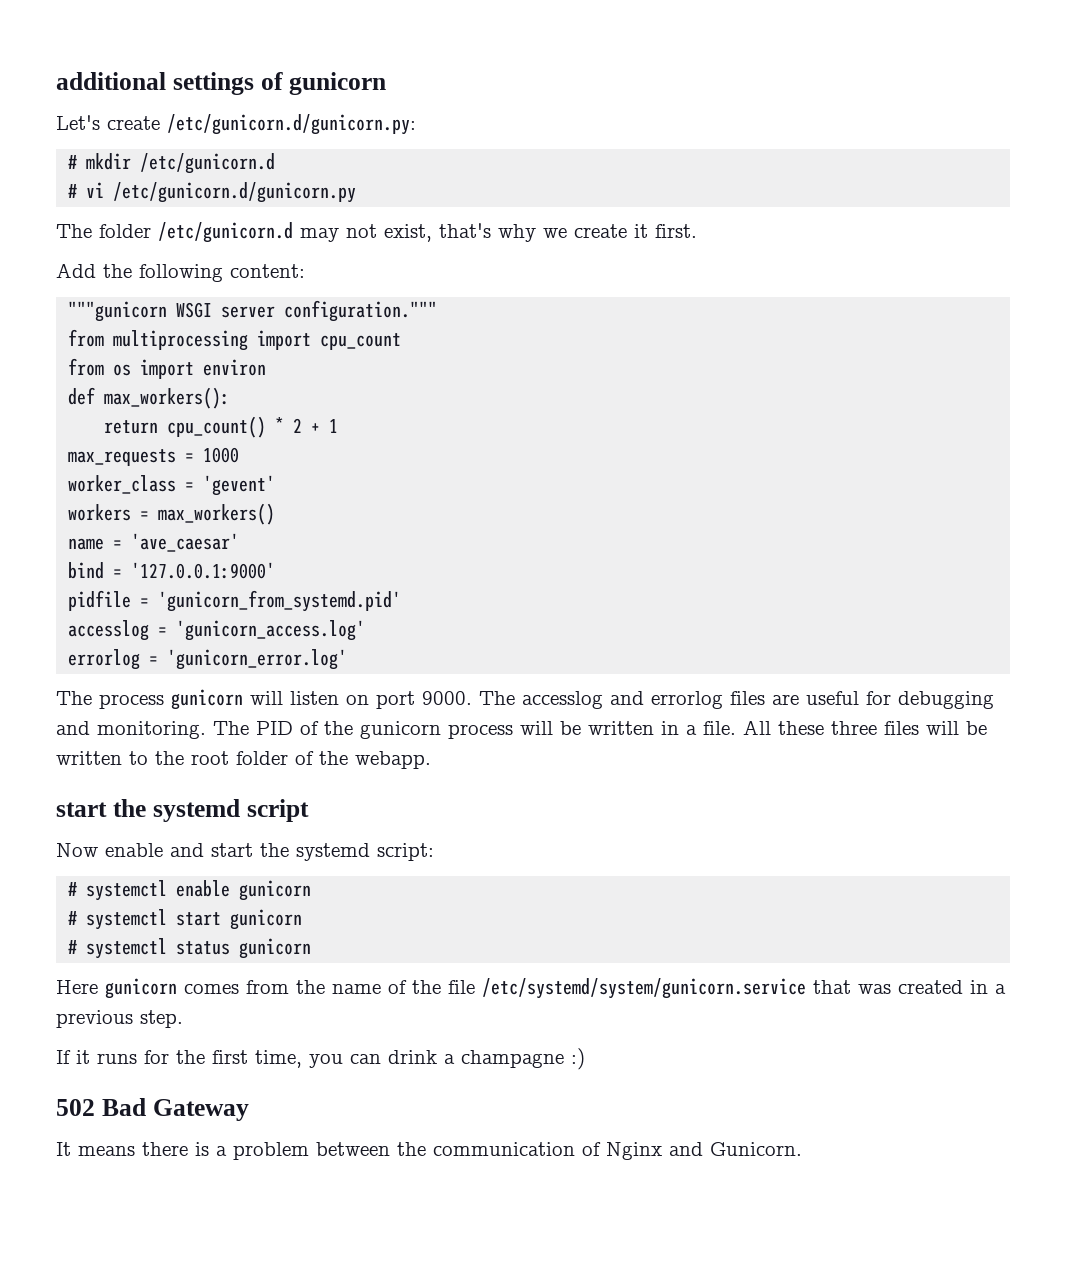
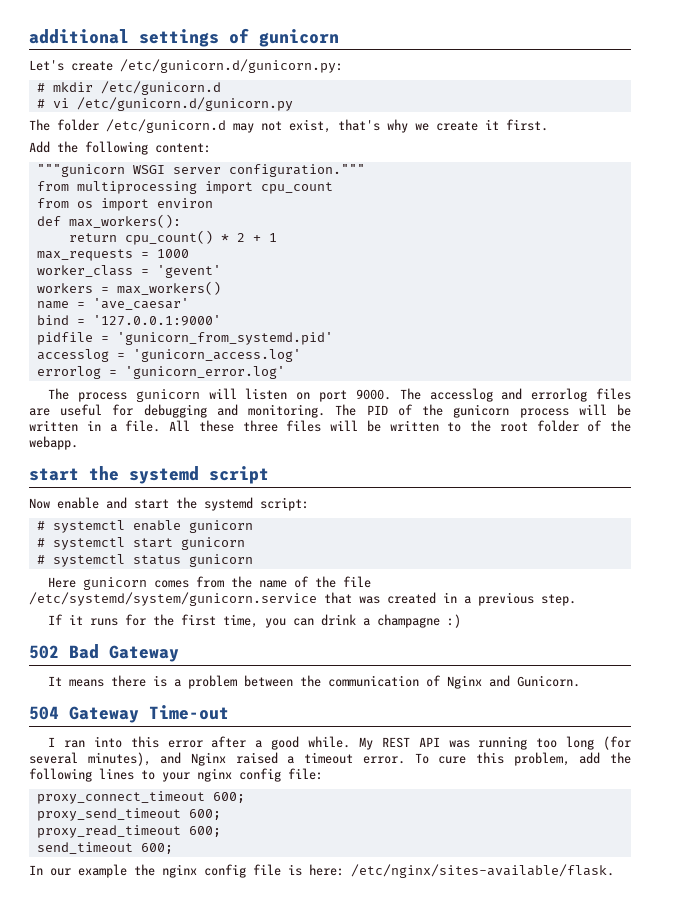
+ 504 Gateway Time-out
+ I ran into this error after a good while. My REST API was running too long (for several minutes), and Nginx raised a timeout error. To cure this problem, add the following lines to your nginx config file:
+ proxy_connect_timeout 600;
+ proxy_send_timeout 600;
+ proxy_read_timeout 600;
+ send_timeout 600;
+ In our example the nginx config file is here: /etc/nginx/sites-available/flask.

